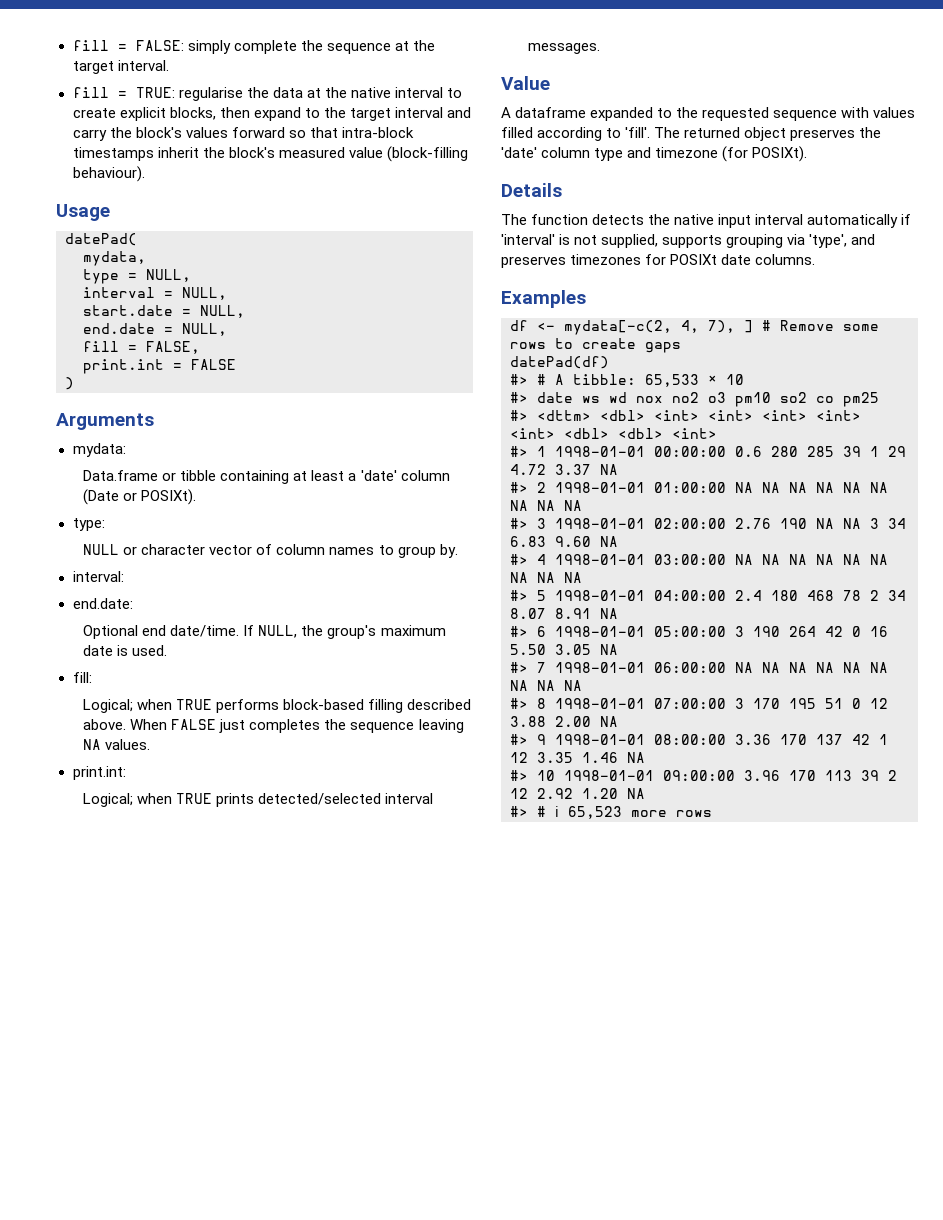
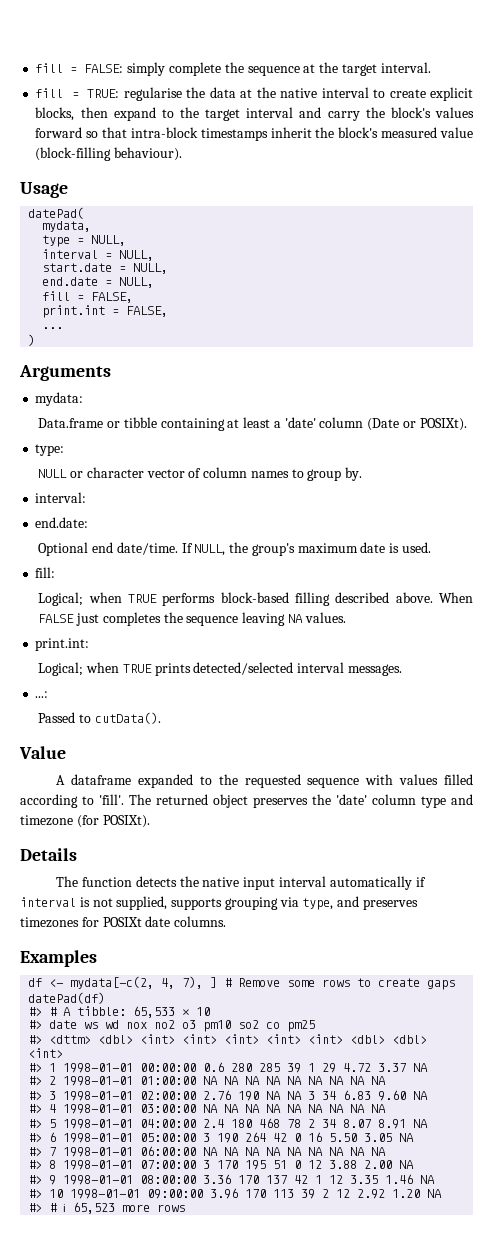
- print.int = FALSE
+ print.int = FALSE,
+ ...
+ ...:
+ Passed to cutData().
- The function detects the native input interval automatically if 'interval' is not supplied, supports grouping via 'type', and preserves timezones for POSIXt date columns.
+ The function detects the native input interval automatically if interval is not supplied, supports grouping via type, and preserves timezones for POSIXt date columns.

